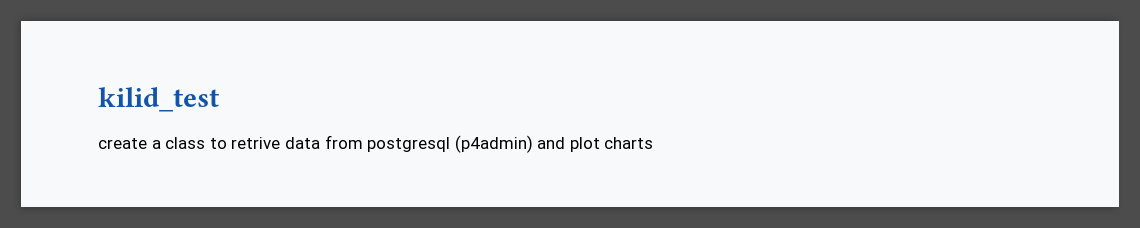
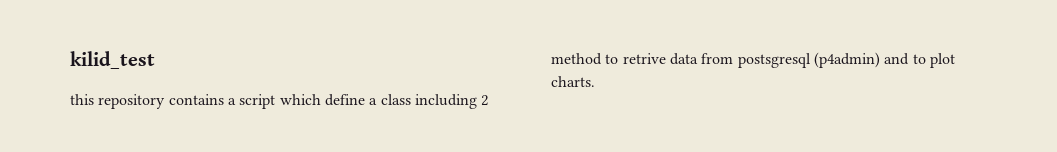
- create a class to retrive data from postgresql (p4admin) and plot charts
+ this repository contains a script which define a class including 2 method to retrive data from postsgresql (p4admin) and to plot charts.

